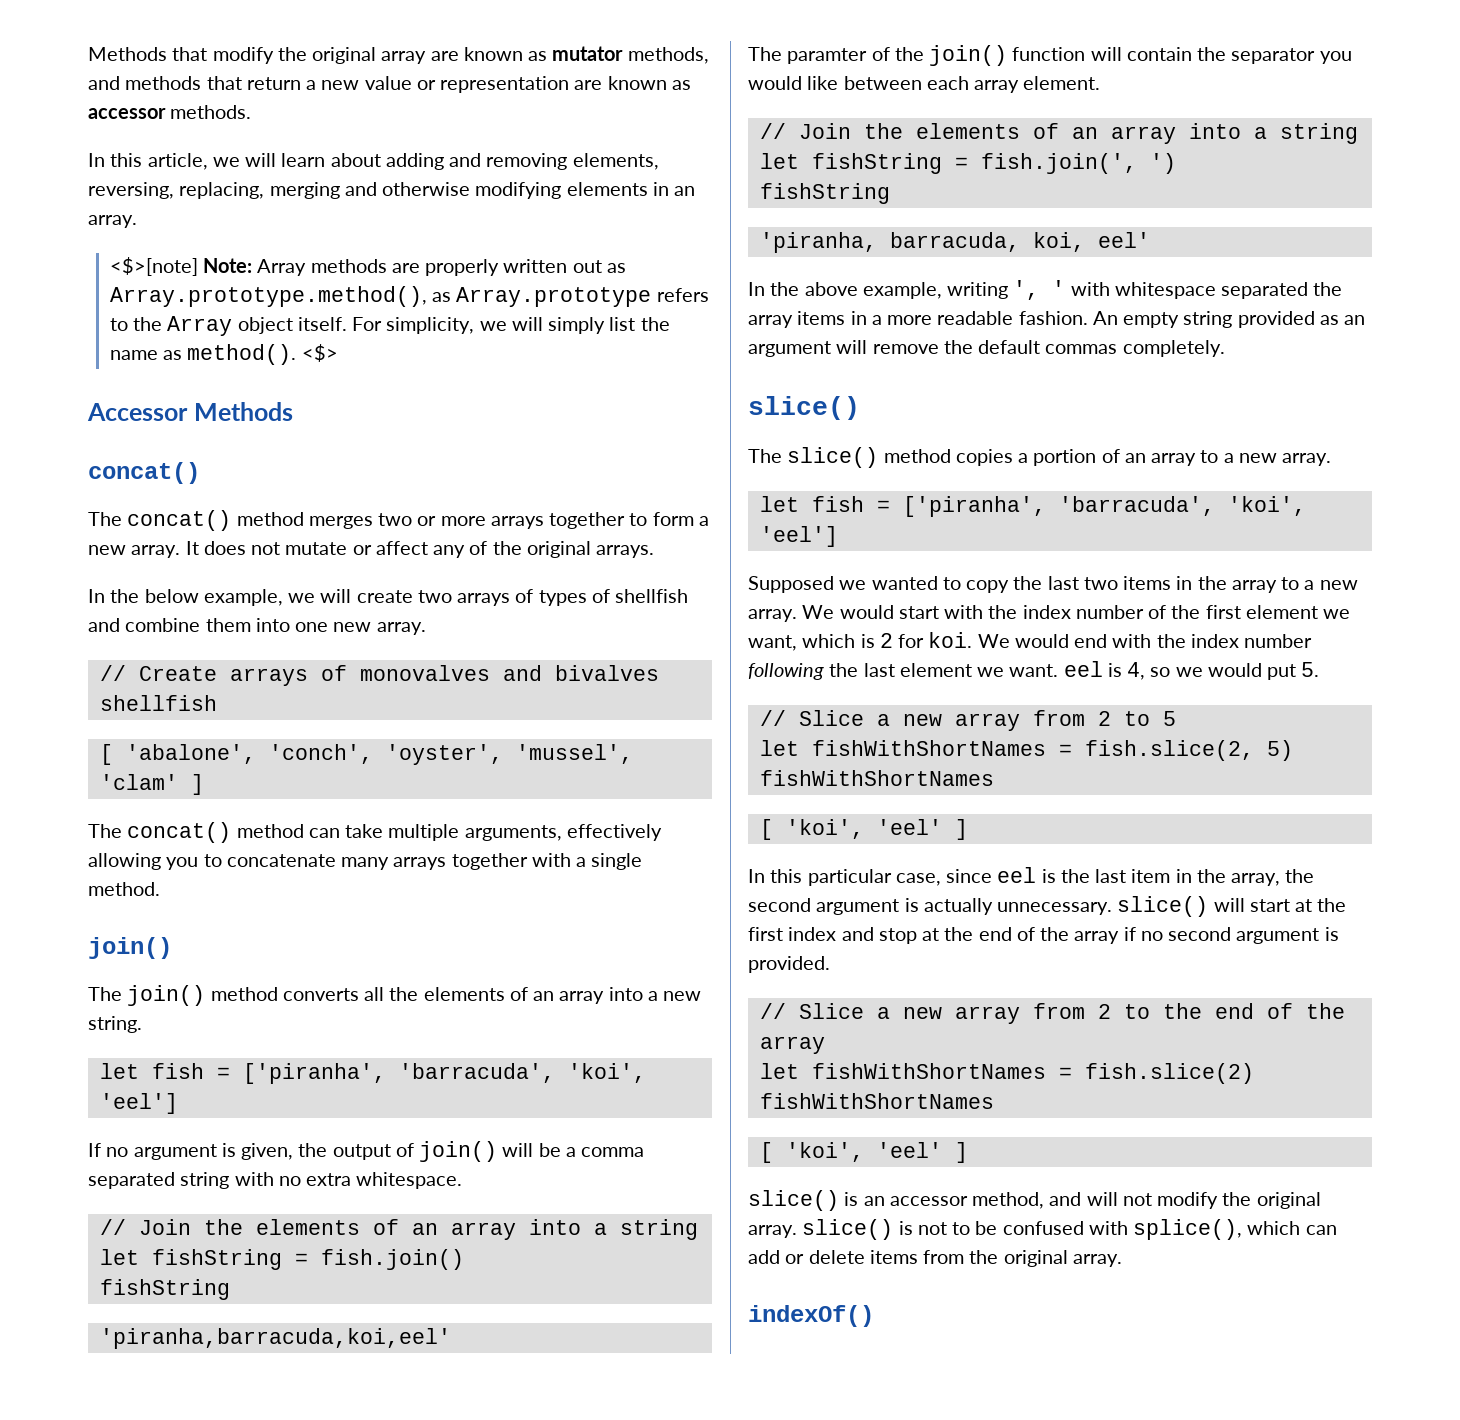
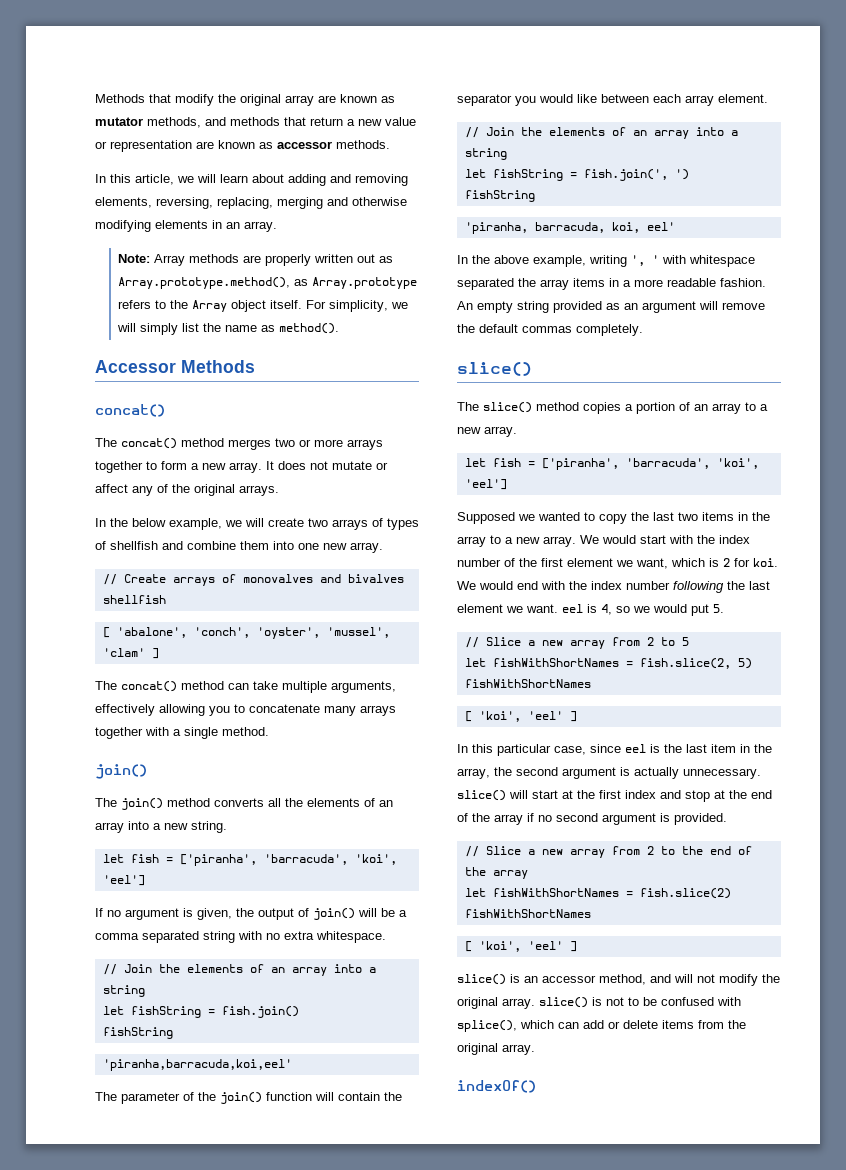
- <$>[note] Note: Array methods are properly written out as Array.prototype.method(), as Array.prototype refers to the Array object itself.
+ Note: Array methods are properly written out as Array.prototype.method(), as Array.prototype refers to the Array object itself.
- <$>
- The paramter of the join() function will contain the separator you would like between each array element.
+ The parameter of the join() function will contain the separator you would like between each array element.

